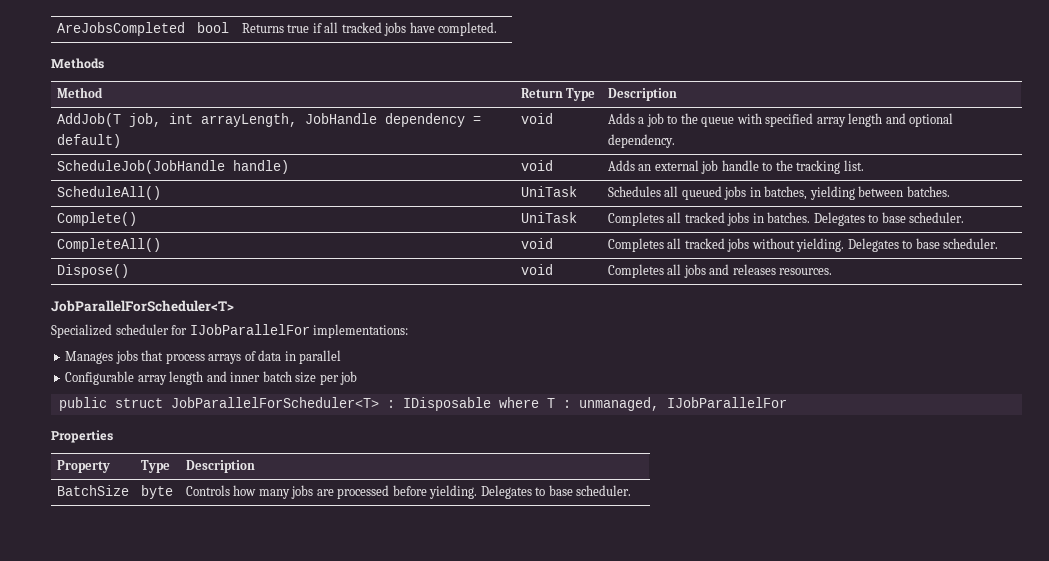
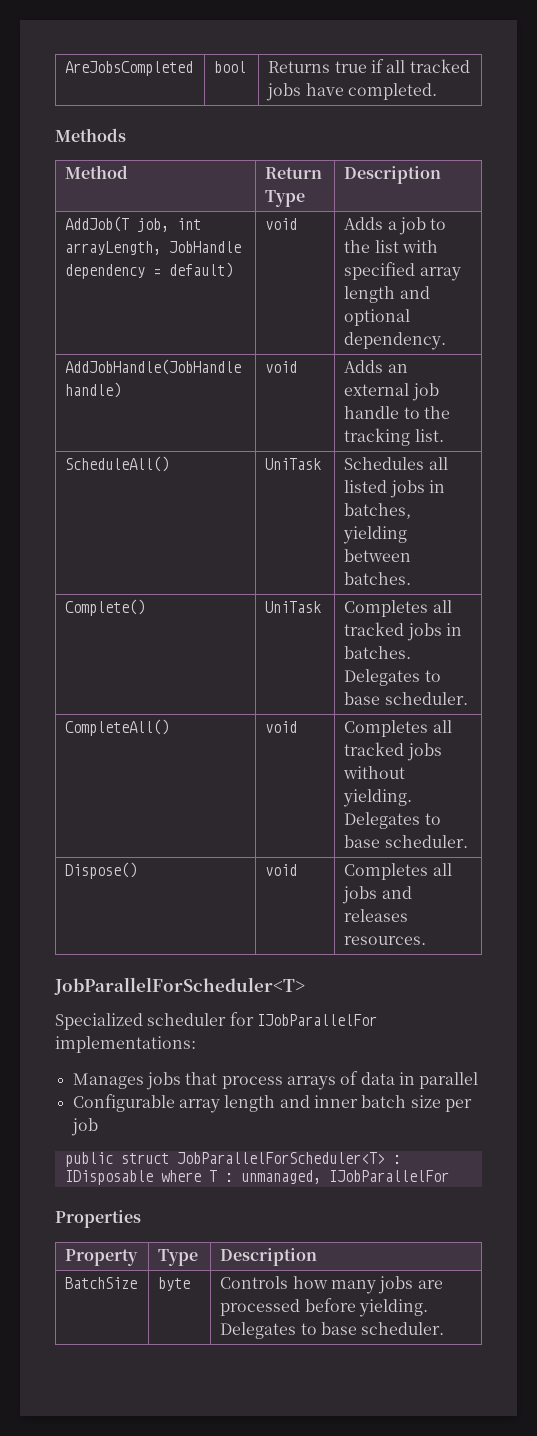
- AddJob(T job, int arrayLength, JobHandle dependency = default) | void | Adds a job to the queue with specified array length and optional dependency.
+ AddJob(T job, int arrayLength, JobHandle dependency = default) | void | Adds a job to the list with specified array length and optional dependency.
- ScheduleJob(JobHandle handle) | void | Adds an external job handle to the tracking list.
+ AddJobHandle(JobHandle handle) | void | Adds an external job handle to the tracking list.
- ScheduleAll() | UniTask | Schedules all queued jobs in batches, yielding between batches.
+ ScheduleAll() | UniTask | Schedules all listed jobs in batches, yielding between batches.

